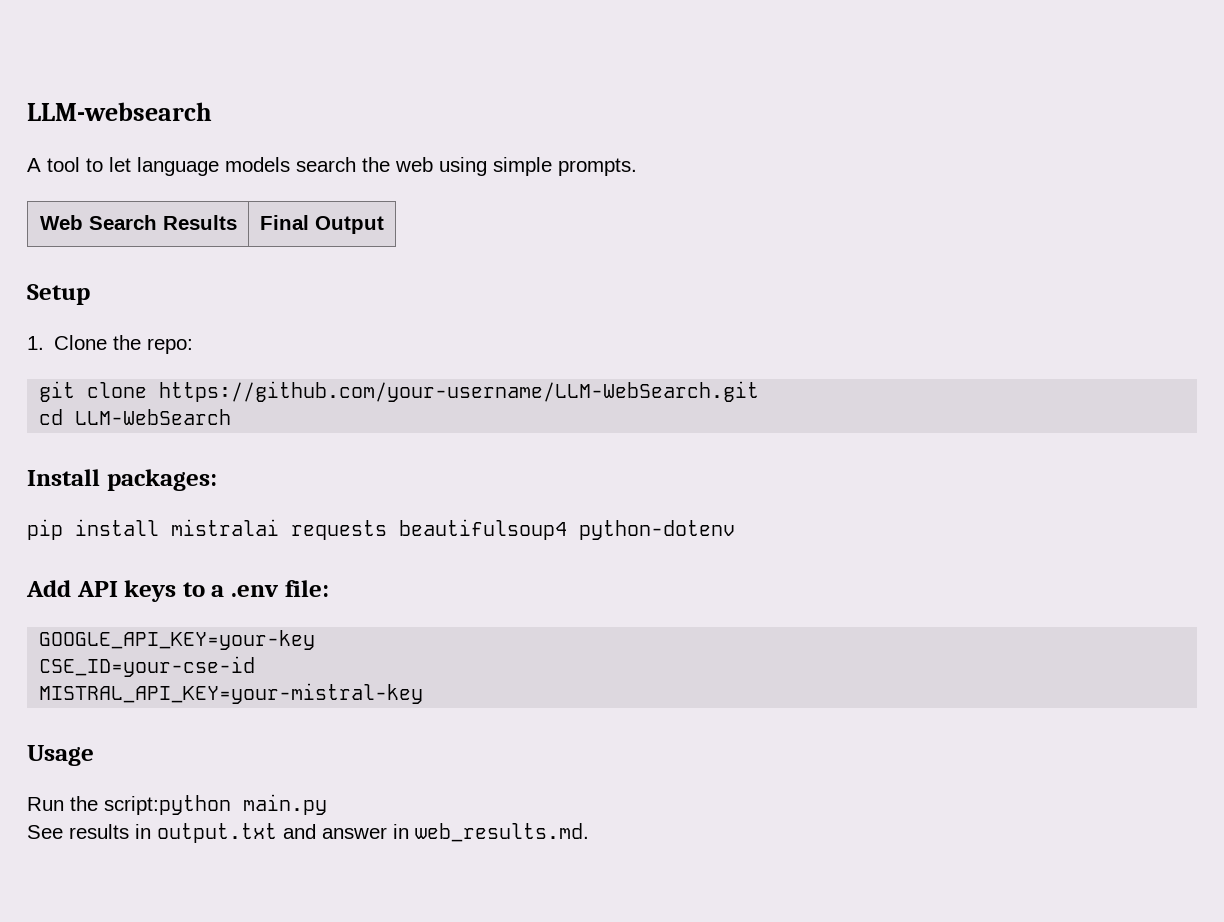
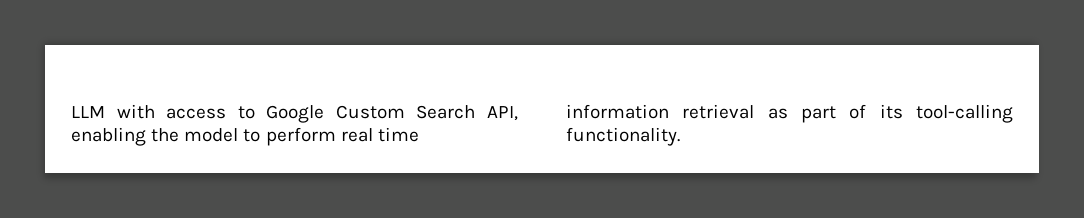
- LLM-websearch
- A tool to let language models search the web using simple prompts.
- Web Search Results | Final Output
- Setup
- 1. Clone the repo:
- git clone https://github.com/your-username/LLM-WebSearch.git
- cd LLM-WebSearch
- Install packages:
- pip install mistralai requests beautifulsoup4 python-dotenv
- Add API keys to a .env file:
- GOOGLE_API_KEY=your-key
- CSE_ID=your-cse-id
- MISTRAL_API_KEY=your-mistral-key
- Usage
- Run the script:python main.py
- See results in output.txt and answer in web_results.md.
+ LLM with access to Google Custom Search API, enabling the model to perform real time information retrieval as part of its tool-calling functionality.

